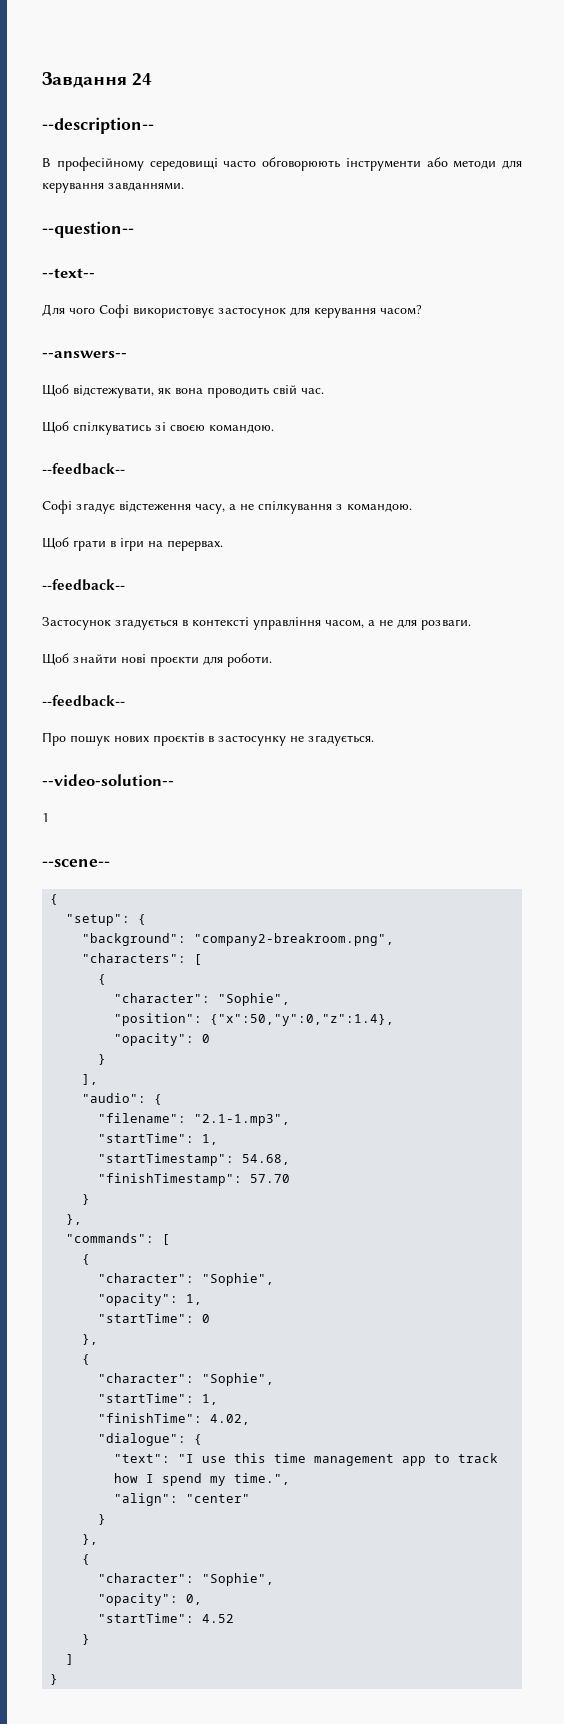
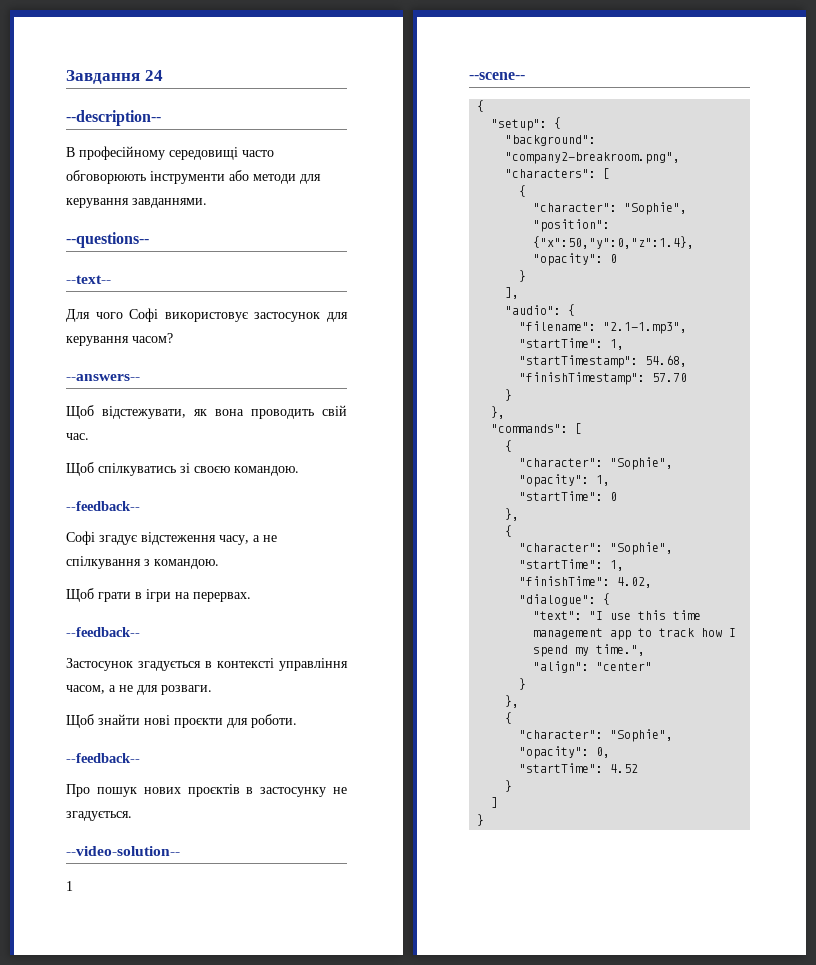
- --question--
+ --questions--

